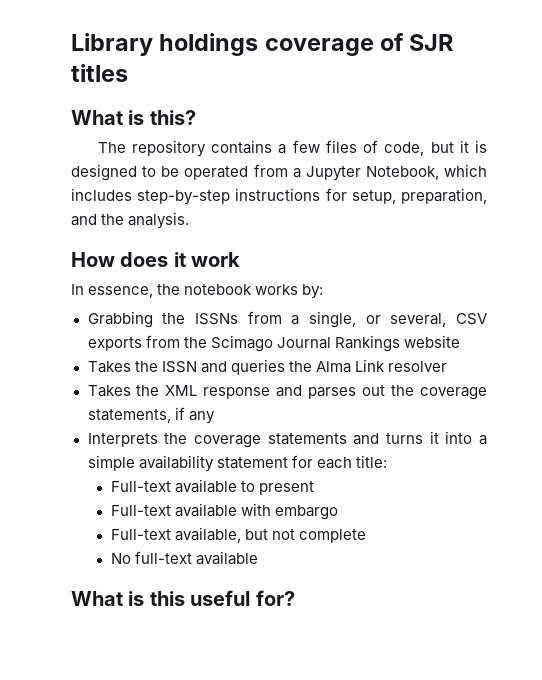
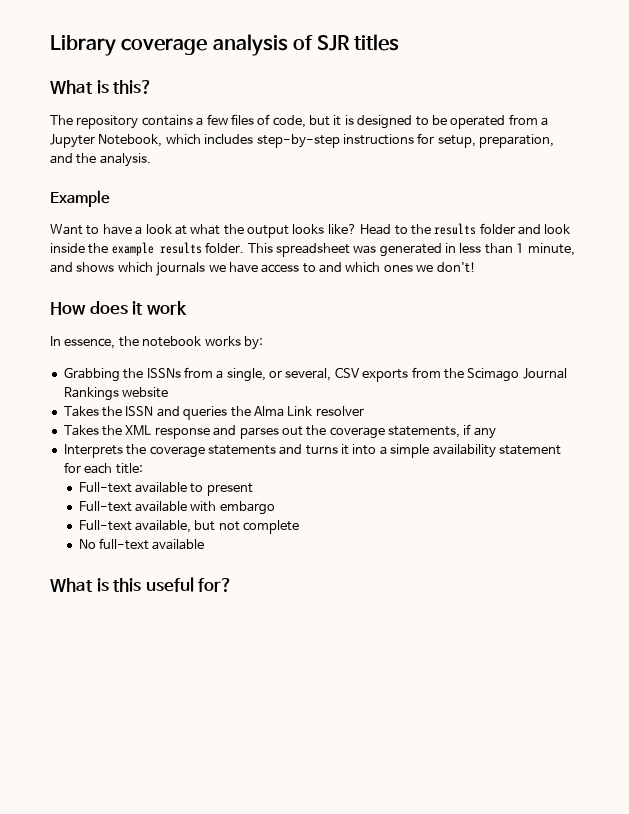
- Library holdings coverage of SJR titles
+ Library coverage analysis of SJR titles
+ Example
+ Want to have a look at what the output looks like? Head to the results folder and look inside the example results folder. This spreadsheet was generated in less than 1 minute, and shows which journals we have access to and which ones we don't!

